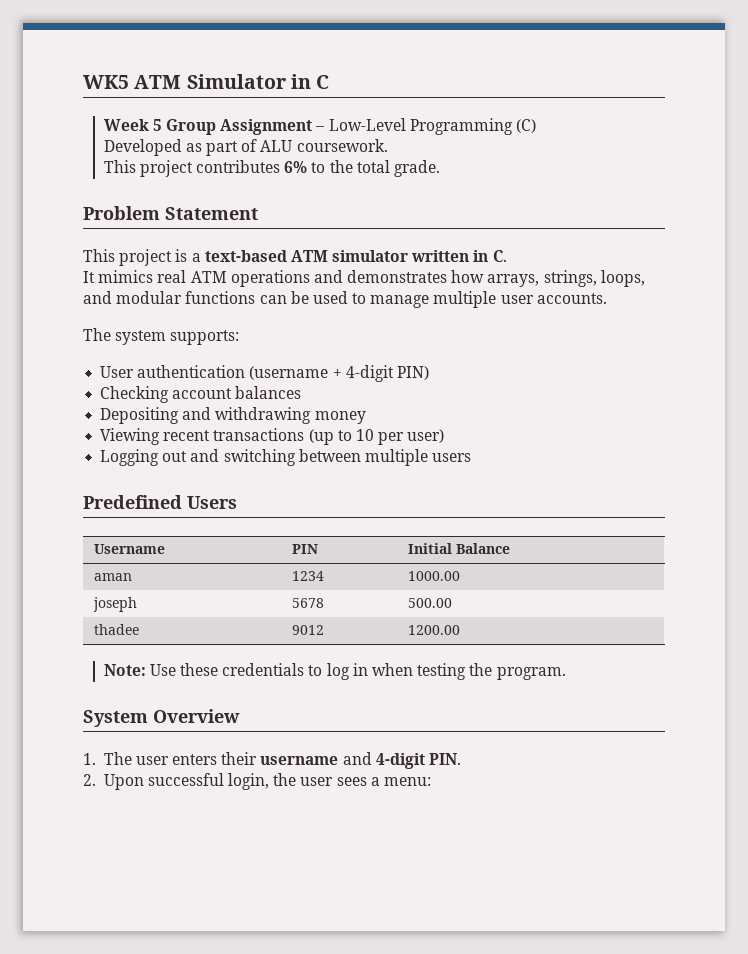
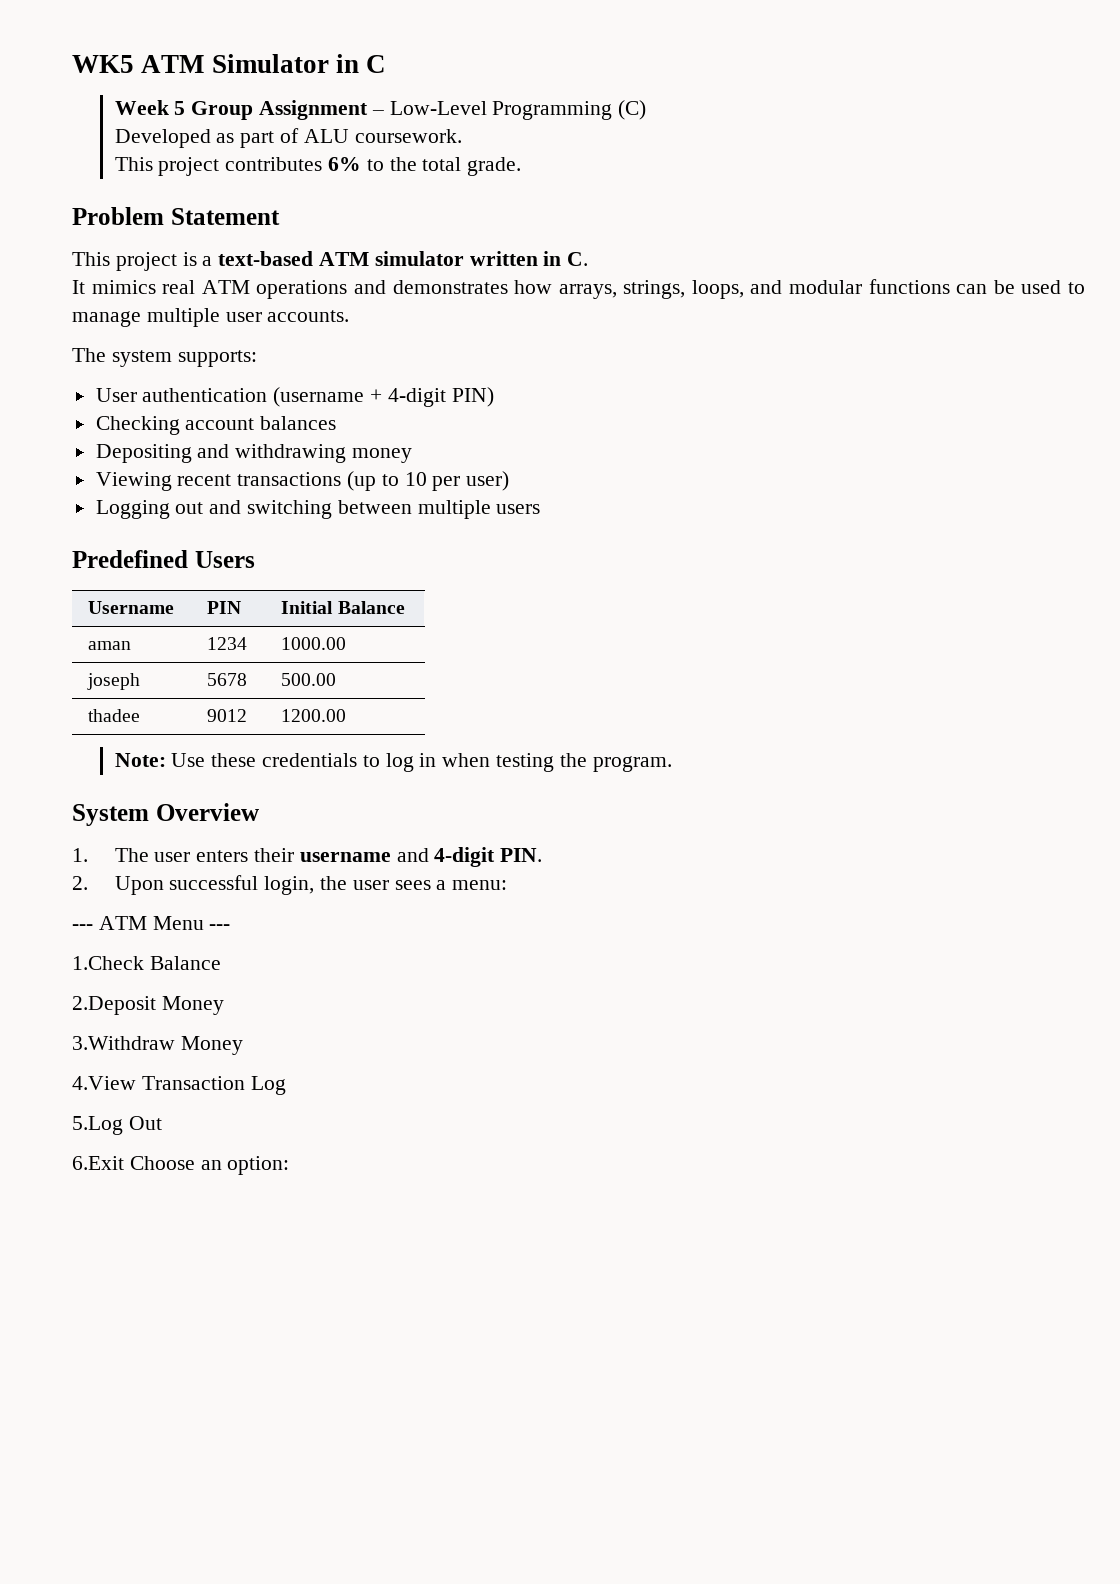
+ --- ATM Menu ---
+ 1.Check Balance
+ 2.Deposit Money
+ 3.Withdraw Money
+ 4.View Transaction Log
+ 5.Log Out
+ 6.Exit Choose an option:

